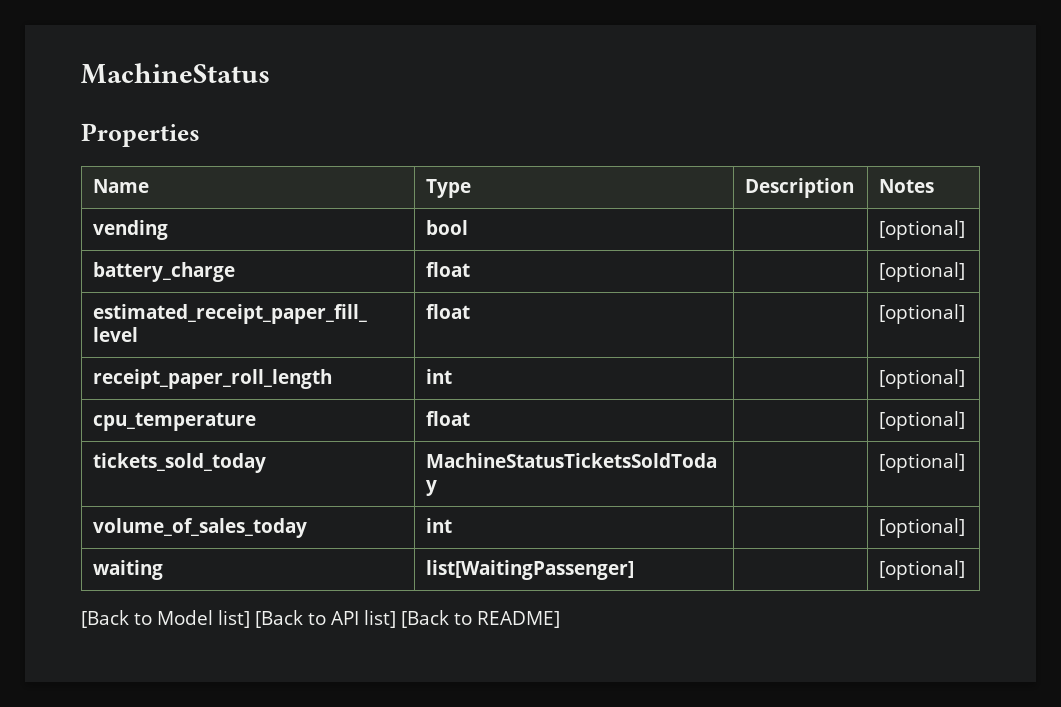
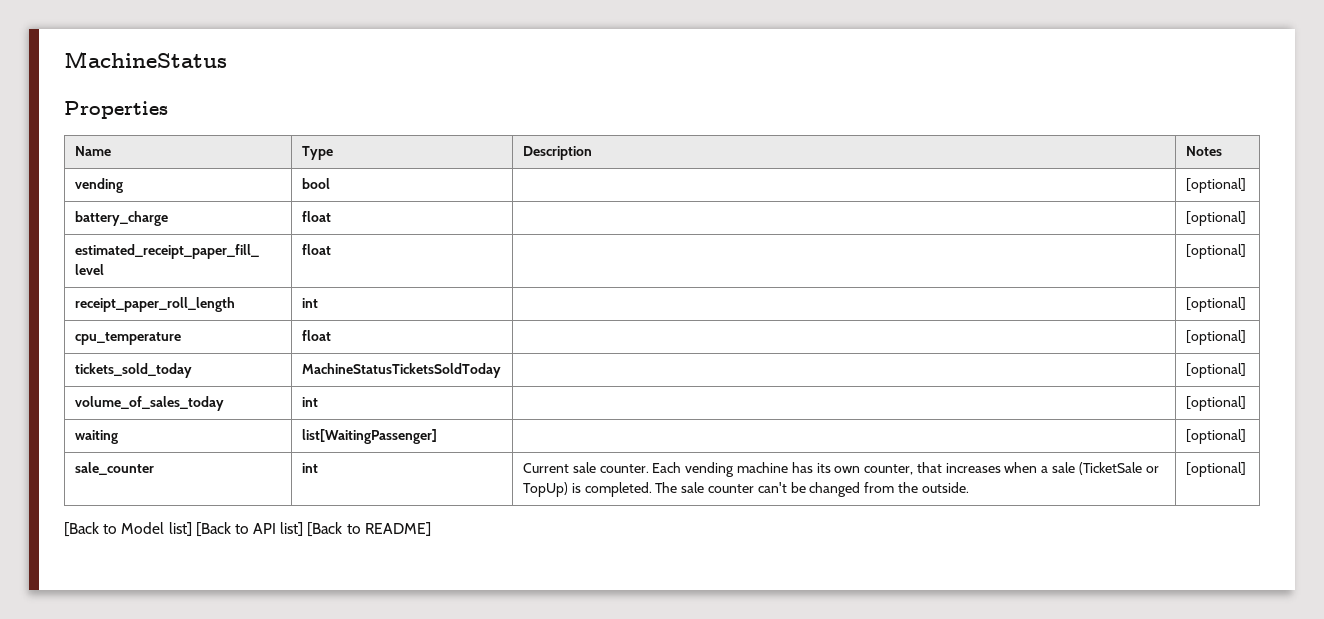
+ sale_counter | int | Current sale counter. Each vending machine has its own counter, that increases when a sale (TicketSale or TopUp) is completed. The sale counter can't be changed from the outside. | [optional]

